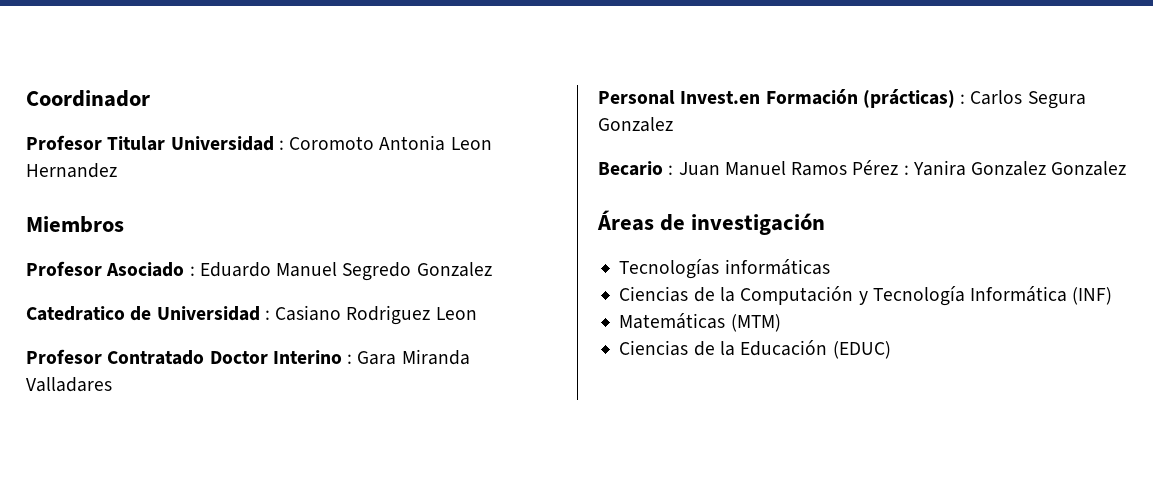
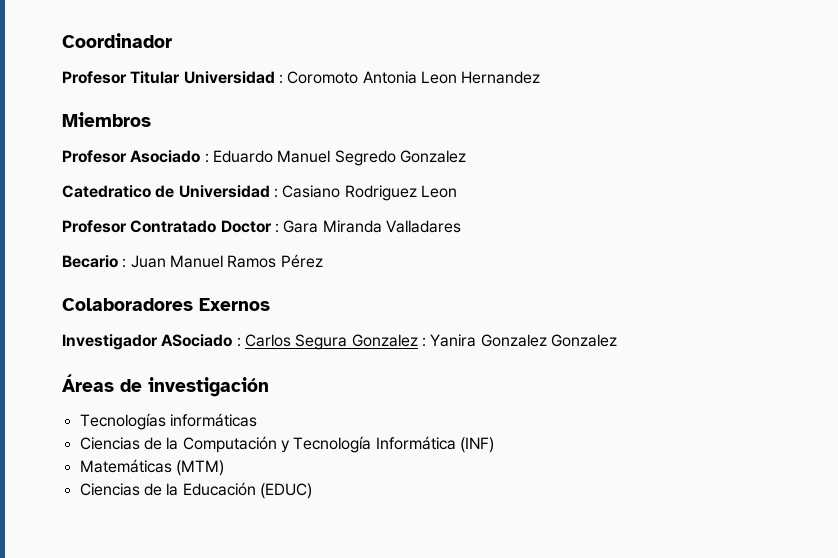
- Profesor Contratado Doctor Interino : Gara Miranda Valladares
+ Profesor Contratado Doctor : Gara Miranda Valladares
- Personal Invest.en Formación (prácticas) : Carlos Segura Gonzalez
- Becario : Juan Manuel Ramos Pérez : Yanira Gonzalez Gonzalez
+ Becario : Juan Manuel Ramos Pérez
+ Colaboradores Exernos
+ Investigador ASociado : Carlos Segura Gonzalez : Yanira Gonzalez Gonzalez

